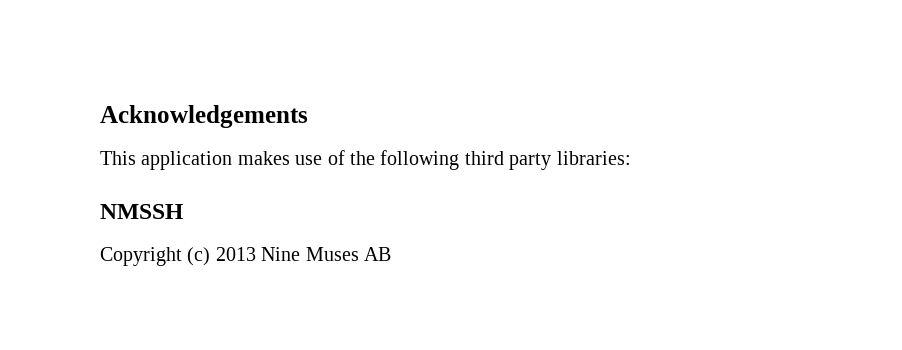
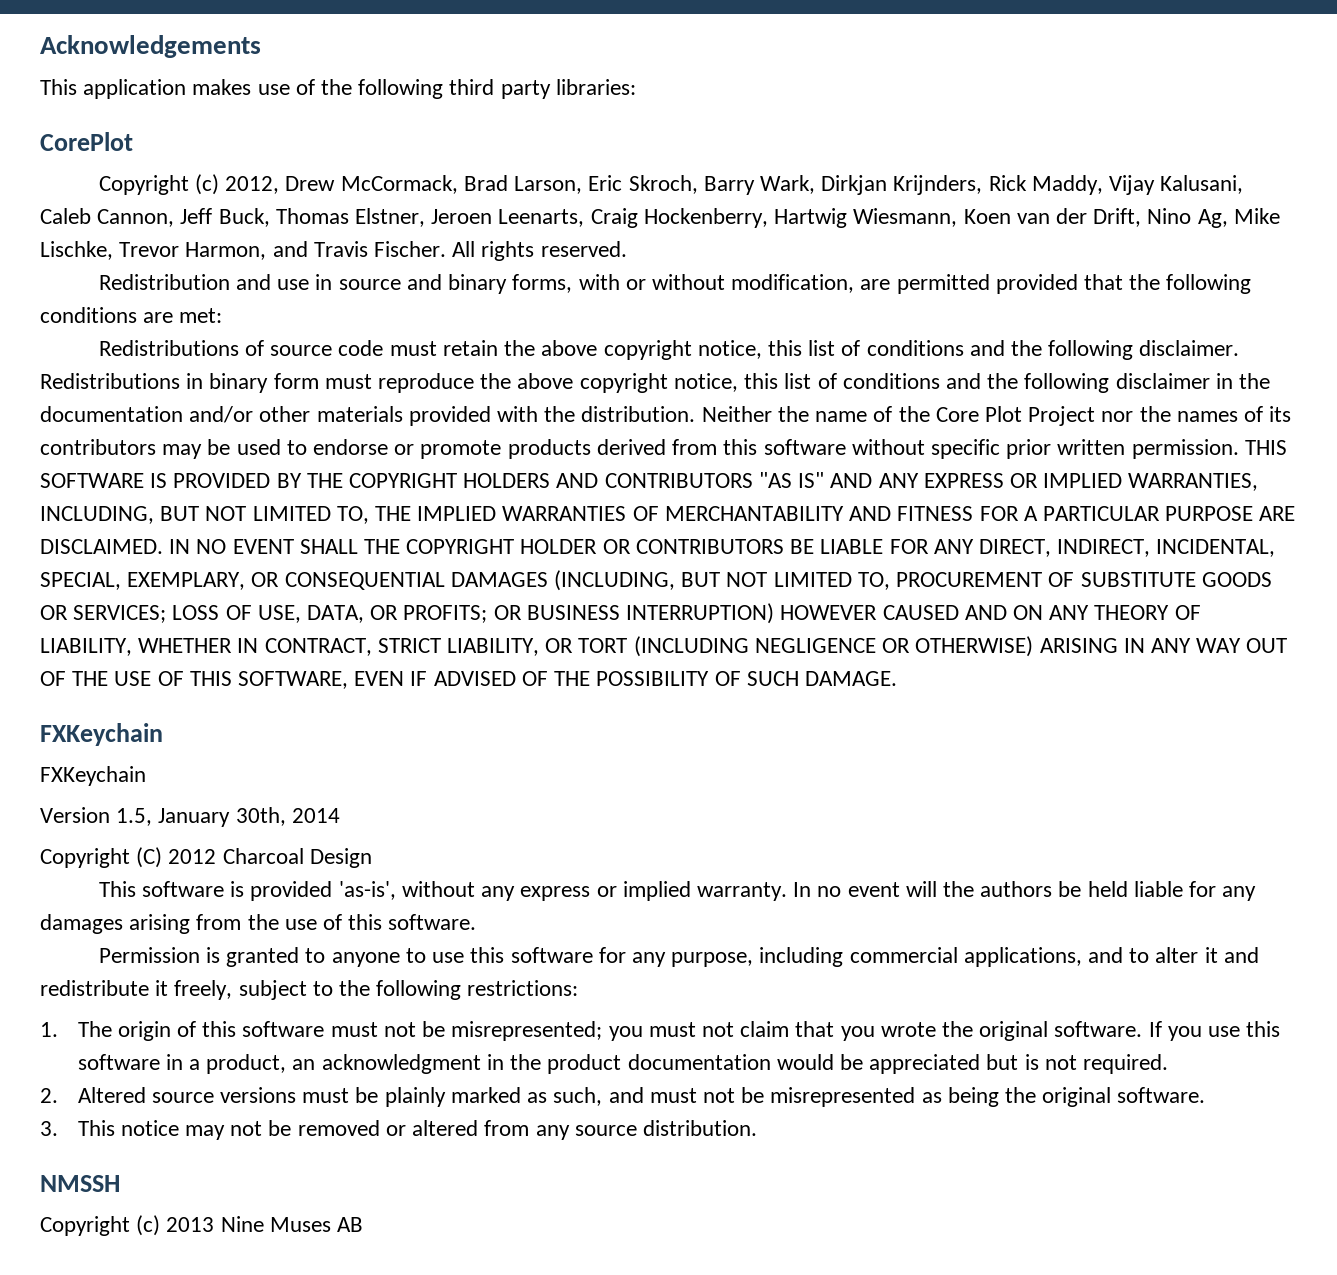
+ CorePlot
+ Copyright (c) 2012, Drew McCormack, Brad Larson, Eric Skroch, Barry Wark, Dirkjan Krijnders, Rick Maddy, Vijay Kalusani, Caleb Cannon, Jeff Buck, Thomas Elstner, Jeroen Leenarts, Craig Hockenberry, Hartwig Wiesmann, Koen van der Drift, Nino Ag, Mike Lischke, Trevor Harmon, and Travis Fischer. All rights reserved.
+ Redistribution and use in source and binary forms, with or without modification, are permitted provided that the following conditions are met:
+ Redistributions of source code must retain the above copyright notice, this list of conditions and the following disclaimer. Redistributions in binary form must reproduce the above copyright notice, this list of conditions and the following disclaimer in the documentation and/or other materials provided with the distribution. Neither the name of the Core Plot Project nor the names of its contributors may be used to endorse or promote products derived from this software without specific prior written permission. THIS SOFTWARE IS PROVIDED BY THE COPYRIGHT HOLDERS AND CONTRIBUTORS "AS IS" AND ANY EXPRESS OR IMPLIED WARRANTIES, INCLUDING, BUT NOT LIMITED TO, THE IMPLIED WARRANTIES OF MERCHANTABILITY AND FITNESS FOR A PARTICULAR PURPOSE ARE DISCLAIMED. IN NO EVENT SHALL THE COPYRIGHT HOLDER OR CONTRIBUTORS BE LIABLE FOR ANY DIRECT, INDIRECT, INCIDENTAL, SPECIAL, EXEMPLARY, OR CONSEQUENTIAL DAMAGES (INCLUDING, BUT NOT LIMITED TO, PROCUREMENT OF SUBSTITUTE GOODS OR SERVICES; LOSS OF USE, DATA, OR PROFITS; OR BUSINESS INTERRUPTION) HOWEVER CAUSED AND ON ANY THEORY OF LIABILITY, WHETHER IN CONTRACT, STRICT LIABILITY, OR TORT (INCLUDING NEGLIGENCE OR OTHERWISE) ARISING IN ANY WAY OUT OF THE USE OF THIS SOFTWARE, EVEN IF ADVISED OF THE POSSIBILITY OF SUCH DAMAGE.
+ FXKeychain
+ FXKeychain
+ Version 1.5, January 30th, 2014
+ Copyright (C) 2012 Charcoal Design
+ This software is provided 'as-is', without any express or implied warranty. In no event will the authors be held liable for any damages arising from the use of this software.
+ Permission is granted to anyone to use this software for any purpose, including commercial applications, and to alter it and redistribute it freely, subject to the following restrictions:
+ 1. The origin of this software must not be misrepresented; you must not claim that you wrote the original software. If you use this software in a product, an acknowledgment in the product documentation would be appreciated but is not required.
+ 2. Altered source versions must be plainly marked as such, and must not be misrepresented as being the original software.
+ 3. This notice may not be removed or altered from any source distribution.

